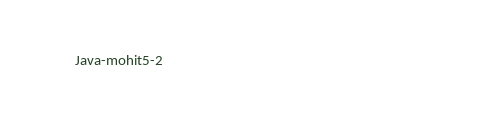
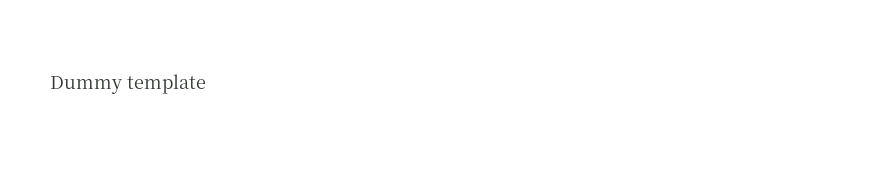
- Java-mohit5-2
+ Dummy template

